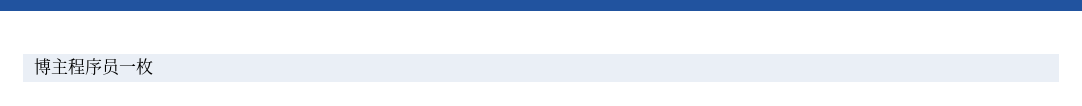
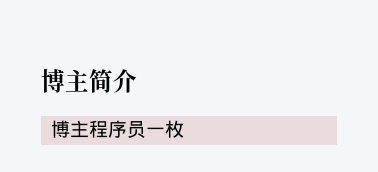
+ 博主简介

